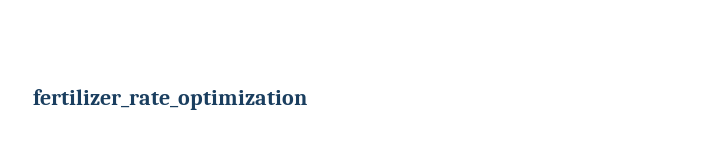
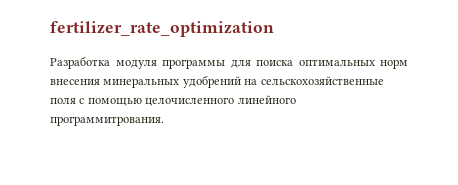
+ Разработка модуля программы для поиска оптимальных норм внесения минеральных удобрений на сельскохозяйственные поля с помощью целочисленного линейного программитрования.

